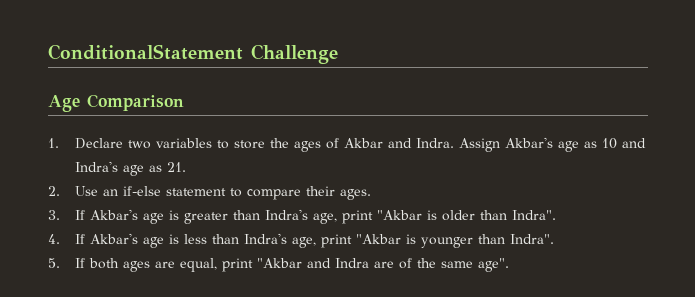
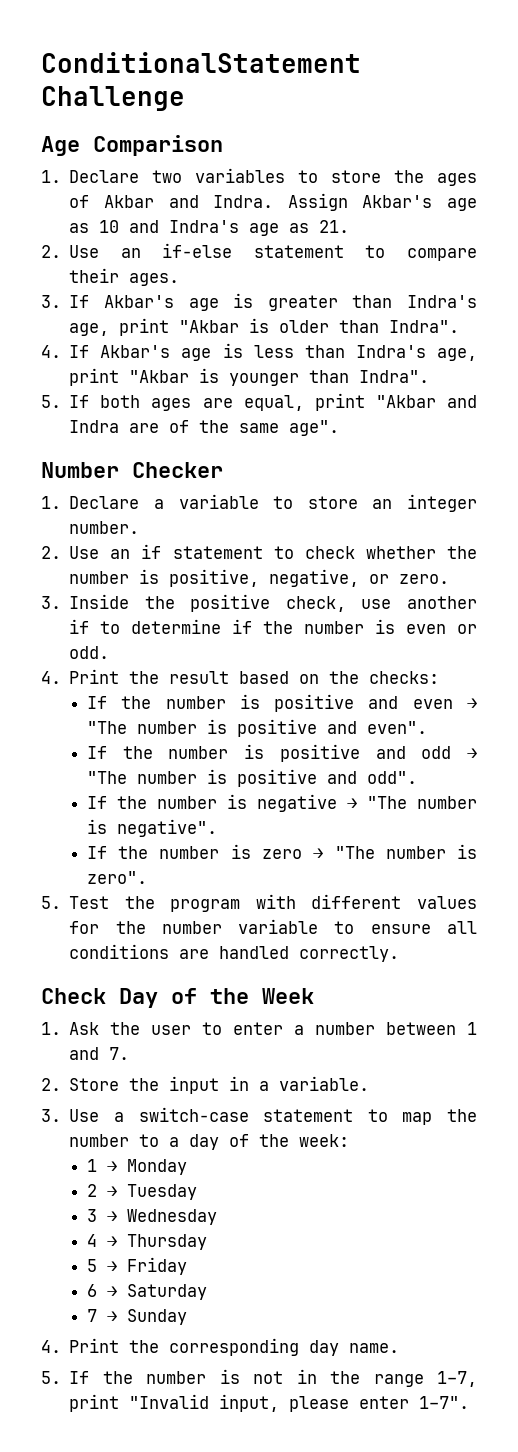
+ Number Checker
+ 1. Declare a variable to store an integer number.
+ 2. Use an if statement to check whether the number is positive, negative, or zero.
+ 3. Inside the positive check, use another if to determine if the number is even or odd.
+ 4. Print the result based on the checks:
+ If the number is positive and even → "The number is positive and even".
+ If the number is positive and odd → "The number is positive and odd".
+ If the number is negative → "The number is negative".
+ If the number is zero → "The number is zero".
+ 5. Test the program with different values for the number variable to ensure all conditions are handled correctly.
+ Check Day of the Week
+ 1. Ask the user to enter a number between 1 and 7.
+ 2. Store the input in a variable.
+ 3. Use a switch-case statement to map the number to a day of the week:
+ 1 → Monday
+ 2 → Tuesday
+ 3 → Wednesday
+ 4 → Thursday
+ 5 → Friday
+ 6 → Saturday
+ 7 → Sunday
+ 4. Print the corresponding day name.
+ 5. If the number is not in the range 1–7, print "Invalid input, please enter 1–7".

